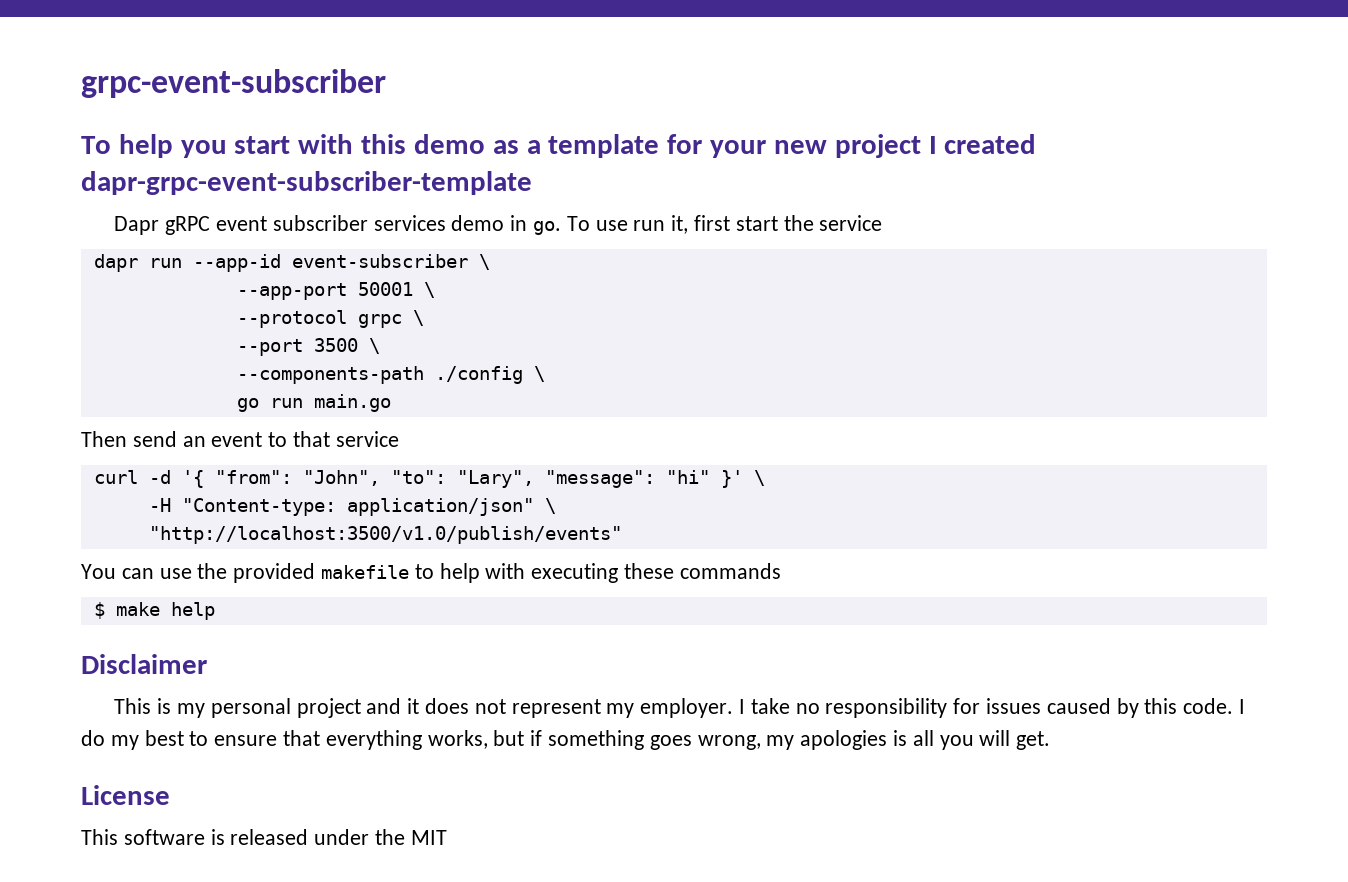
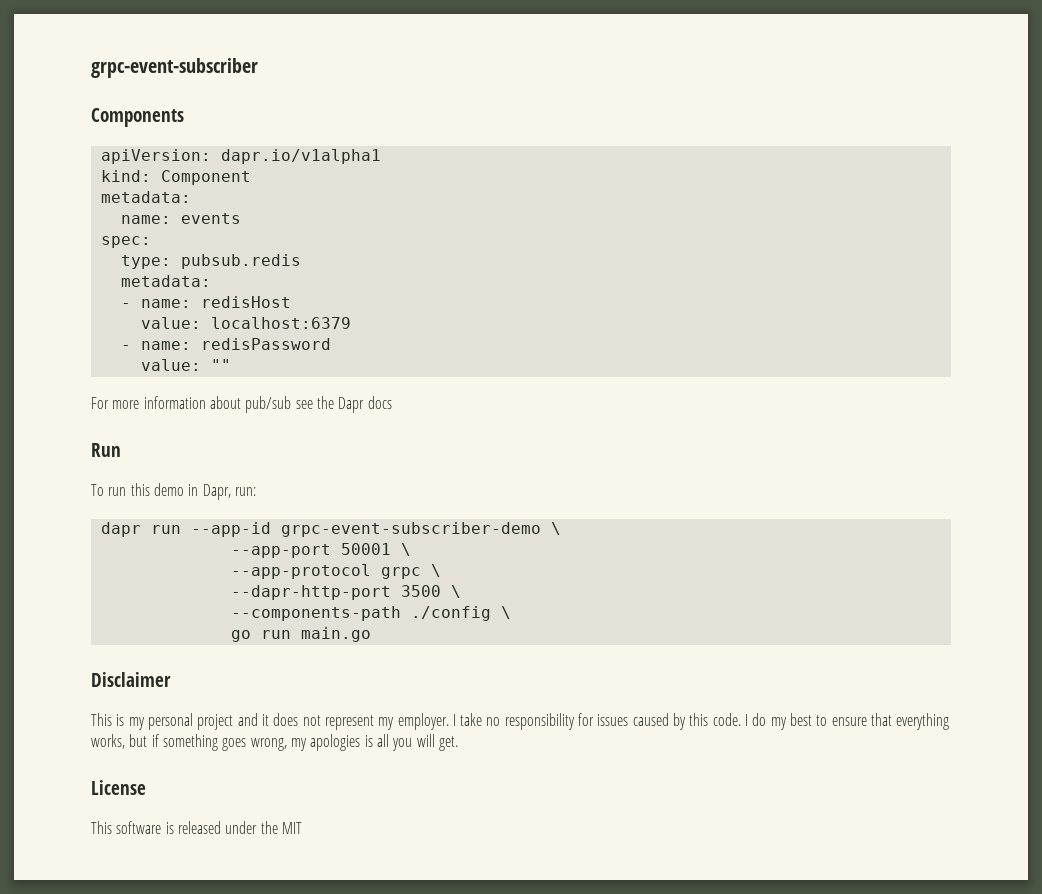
- To help you start with this demo as a template for your new project I created dapr-grpc-event-subscriber-template
- Dapr gRPC event subscriber services demo in go. To use run it, first start the service
+ Components
+ apiVersion: dapr.io/v1alpha1
+ kind: Component
+ metadata:
+ name: events
+ spec:
+ type: pubsub.redis
+ metadata:
+ - name: redisHost
+ value: localhost:6379
+ - name: redisPassword
+ value: ""
+ For more information about pub/sub see the Dapr docs
+ Run
+ To run this demo in Dapr, run:
- dapr run --app-id event-subscriber \
+ dapr run --app-id grpc-event-subscriber-demo \
- --protocol grpc \
+ --app-protocol grpc \
- --port 3500 \
+ --dapr-http-port 3500 \
- Then send an event to that service
- curl -d '{ "from": "John", "to": "Lary", "message": "hi" }' \
- -H "Content-type: application/json" \
- "http://localhost:3500/v1.0/publish/events"
- You can use the provided makefile to help with executing these commands
- $ make help

